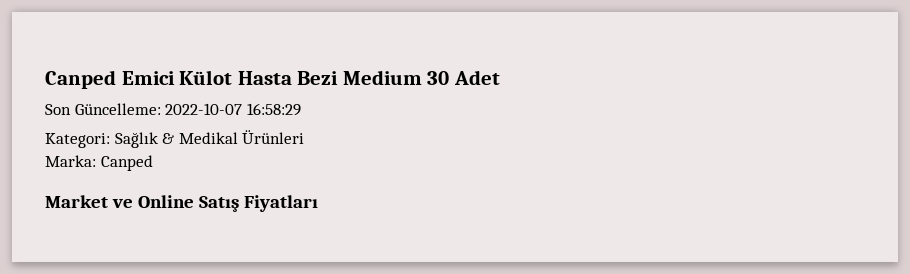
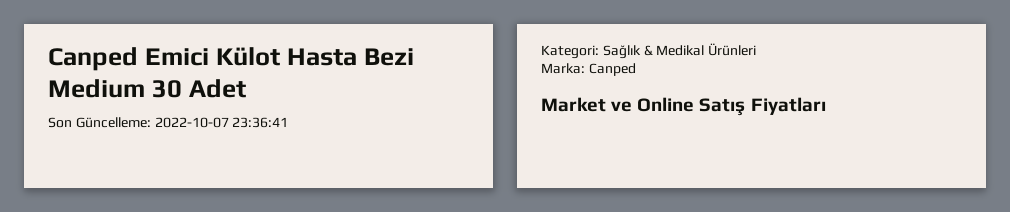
- Son Güncelleme: 2022-10-07 16:58:29
+ Son Güncelleme: 2022-10-07 23:36:41

